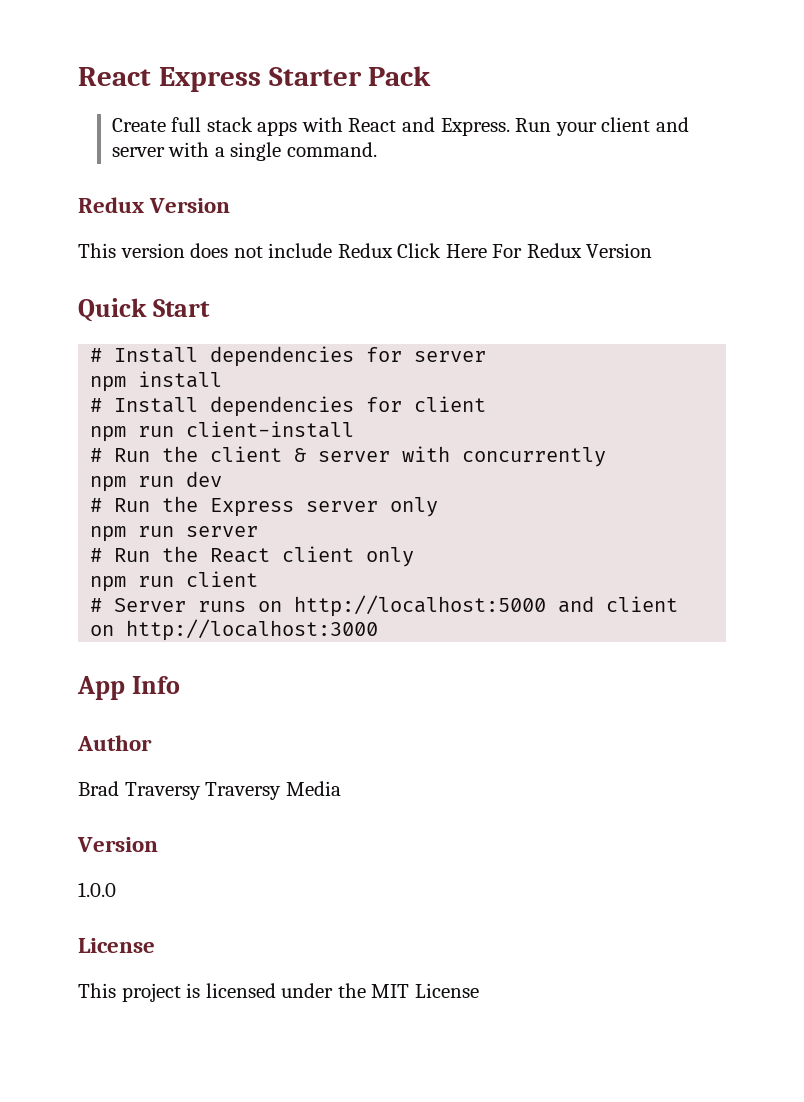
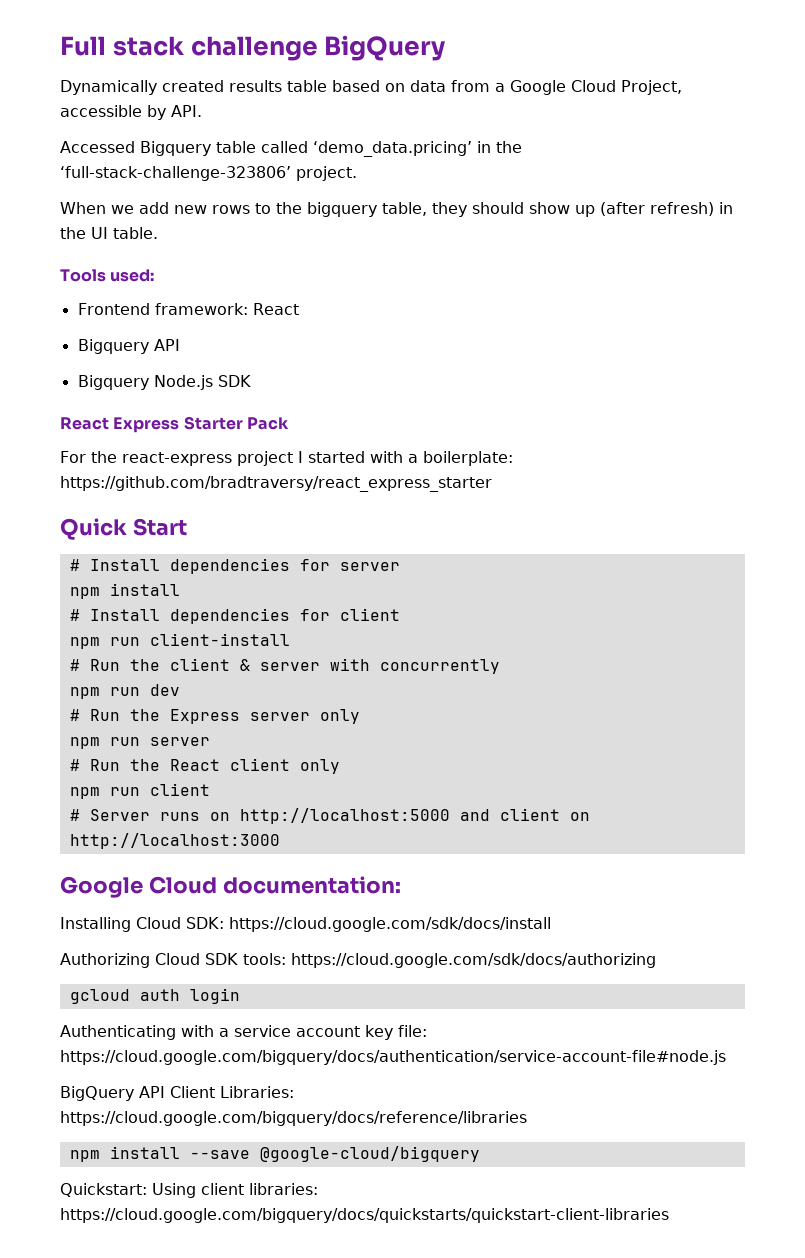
+ Full stack challenge BigQuery
+ Dynamically created results table based on data from a Google Cloud Project, accessible by API.
+ Accessed Bigquery table called ‘demo_data.pricing’ in the ‘full-stack-challenge-323806’ project.
+ When we add new rows to the bigquery table, they should show up (after refresh) in the UI table.
+ Tools used:
+ Frontend framework: React
+ Bigquery API
+ Bigquery Node.js SDK
  React Express Starter Pack
- Create full stack apps with React and Express. Run your client and server with a single command.
- Redux Version
- This version does not include Redux Click Here For Redux Version
+ For the react-express project I started with a boilerplate: https://github.com/bradtraversy/react_express_starter
- App Info
- Author
- Brad Traversy Traversy Media
- Version
- 1.0.0
- License
- This project is licensed under the MIT License
+ Google Cloud documentation:
+ Installing Cloud SDK: https://cloud.google.com/sdk/docs/install
+ Authorizing Cloud SDK tools: https://cloud.google.com/sdk/docs/authorizing
+ gcloud auth login
+ Authenticating with a service account key file: https://cloud.google.com/bigquery/docs/authentication/service-account-file#node.js
+ BigQuery API Client Libraries: https://cloud.google.com/bigquery/docs/reference/libraries
+ npm install --save @google-cloud/bigquery
+ Quickstart: Using client libraries: https://cloud.google.com/bigquery/docs/quickstarts/quickstart-client-libraries

